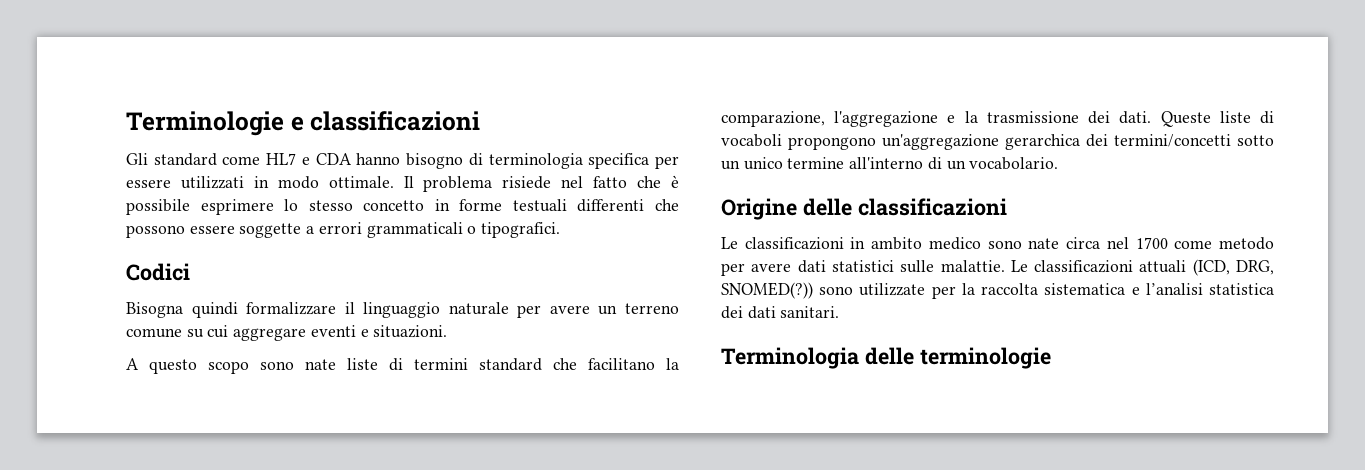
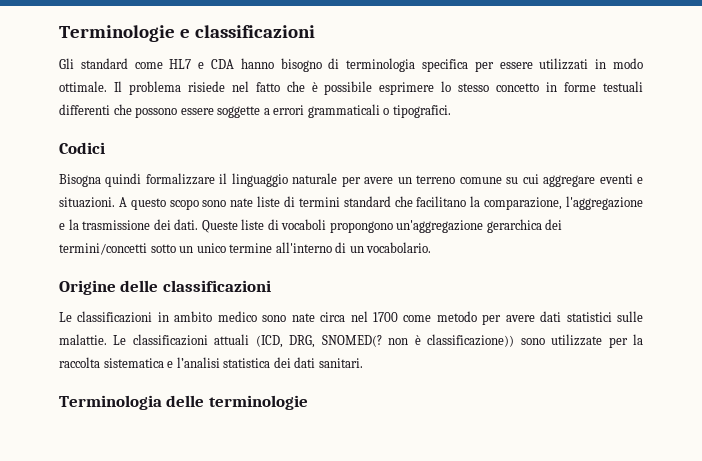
- Bisogna quindi formalizzare il linguaggio naturale per avere un terreno comune su cui aggregare eventi e situazioni.
- A questo scopo sono nate liste di termini standard che facilitano la comparazione, l'aggregazione e la trasmissione dei dati.
+ Bisogna quindi formalizzare il linguaggio naturale per avere un terreno comune su cui aggregare eventi e situazioni. A questo scopo sono nate liste di termini standard che facilitano la comparazione, l'aggregazione e la trasmissione dei dati.
- Le classificazioni attuali (ICD, DRG, SNOMED(?)) sono utilizzate per la raccolta sistematica e l’analisi statistica dei dati sanitari.
+ Le classificazioni attuali (ICD, DRG, SNOMED(? non è classificazione)) sono utilizzate per la raccolta sistematica e l’analisi statistica dei dati sanitari.

